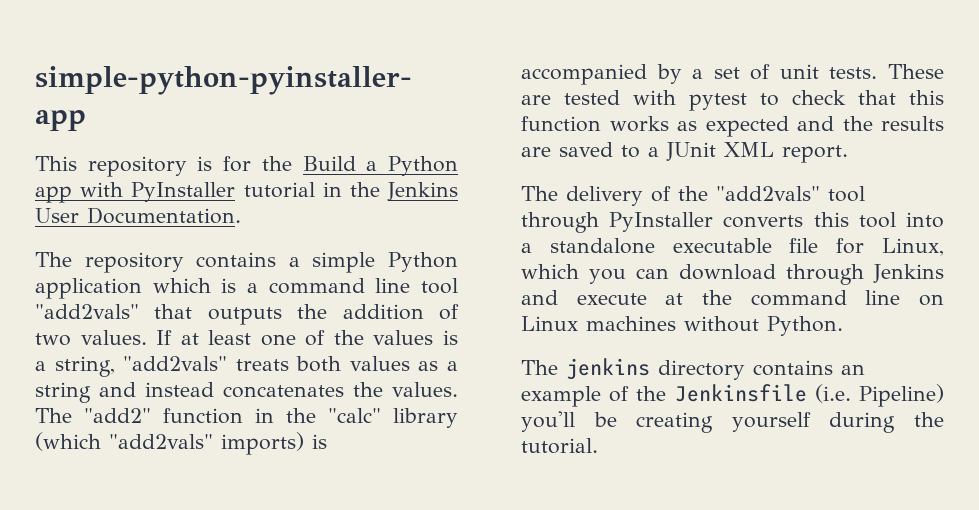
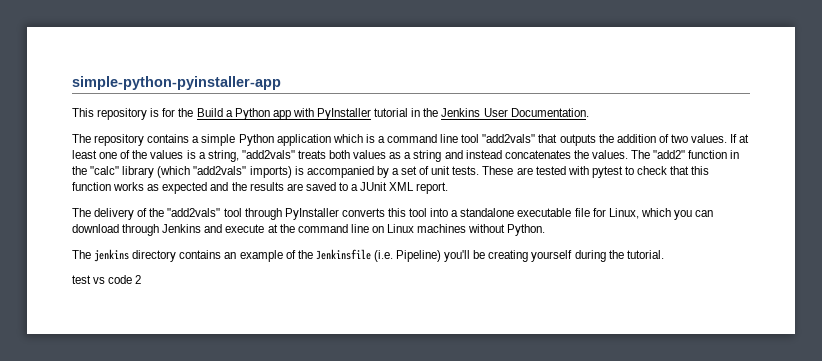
+ test vs code 2

